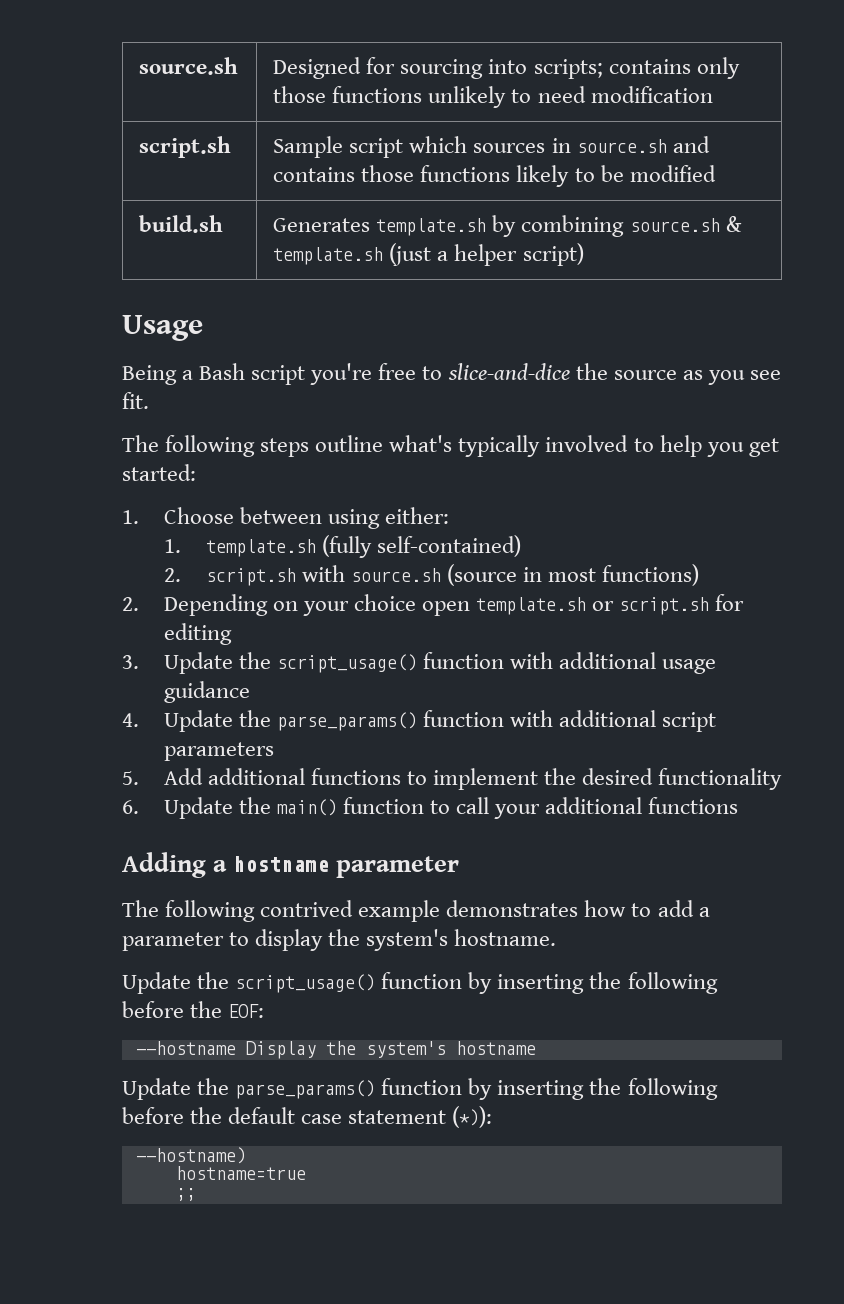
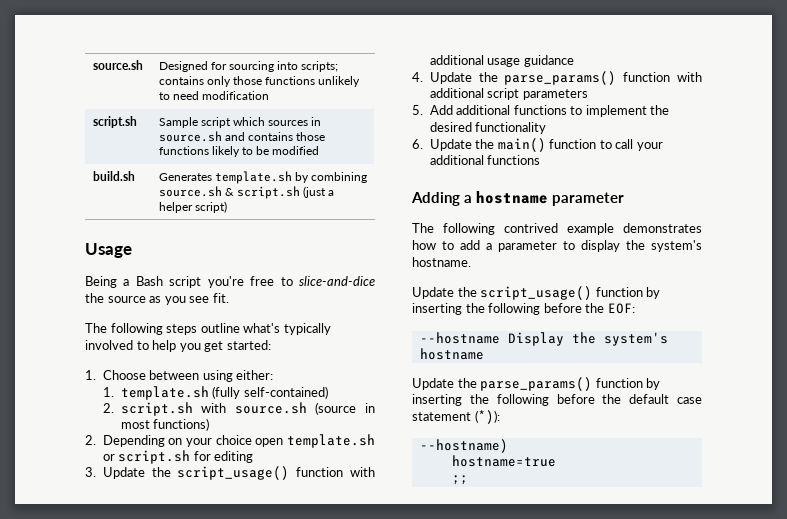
- build.sh | Generates template.sh by combining source.sh & template.sh (just a helper script)
+ build.sh | Generates template.sh by combining source.sh & script.sh (just a helper script)

